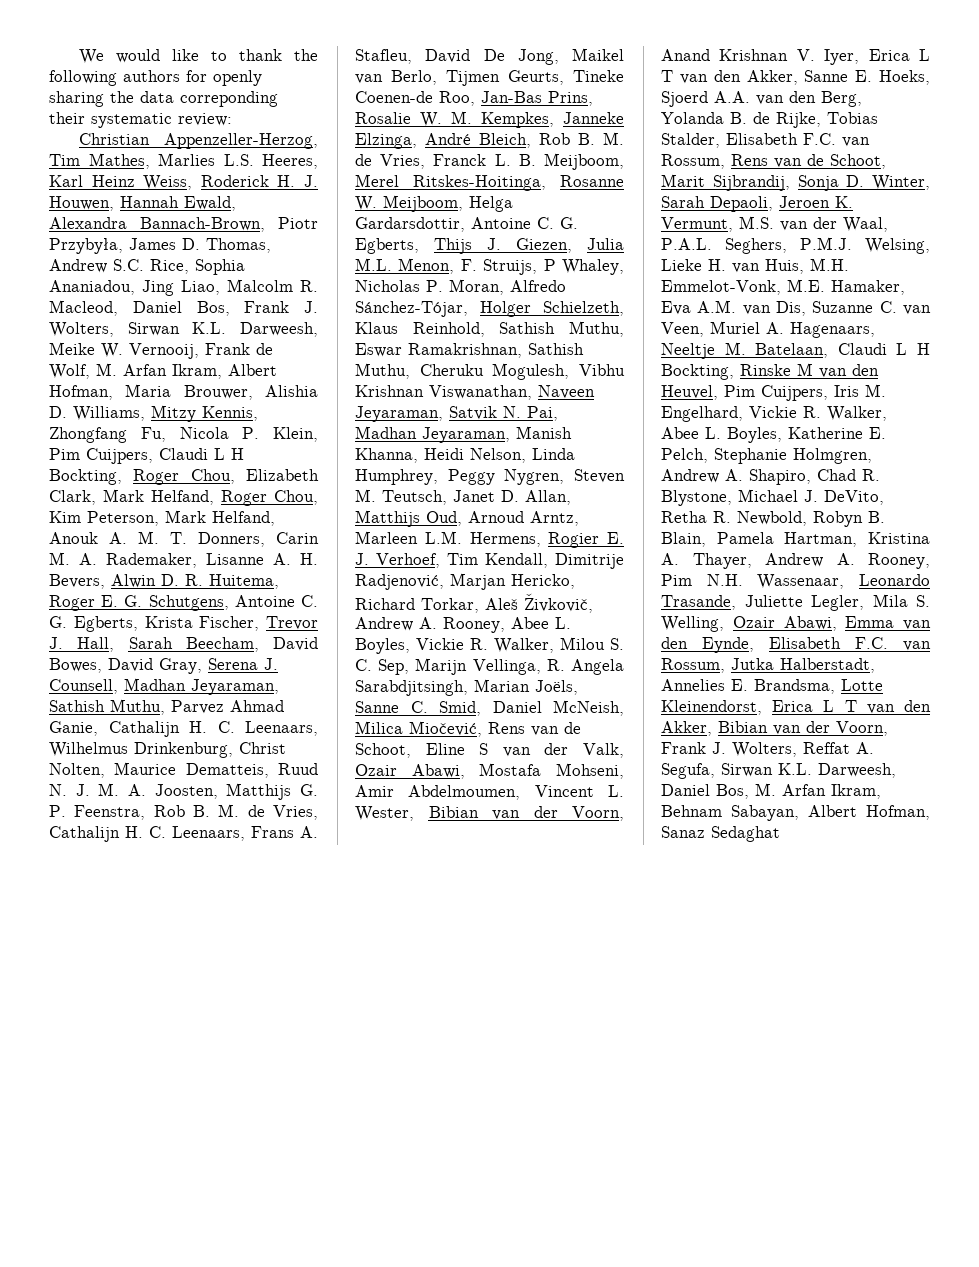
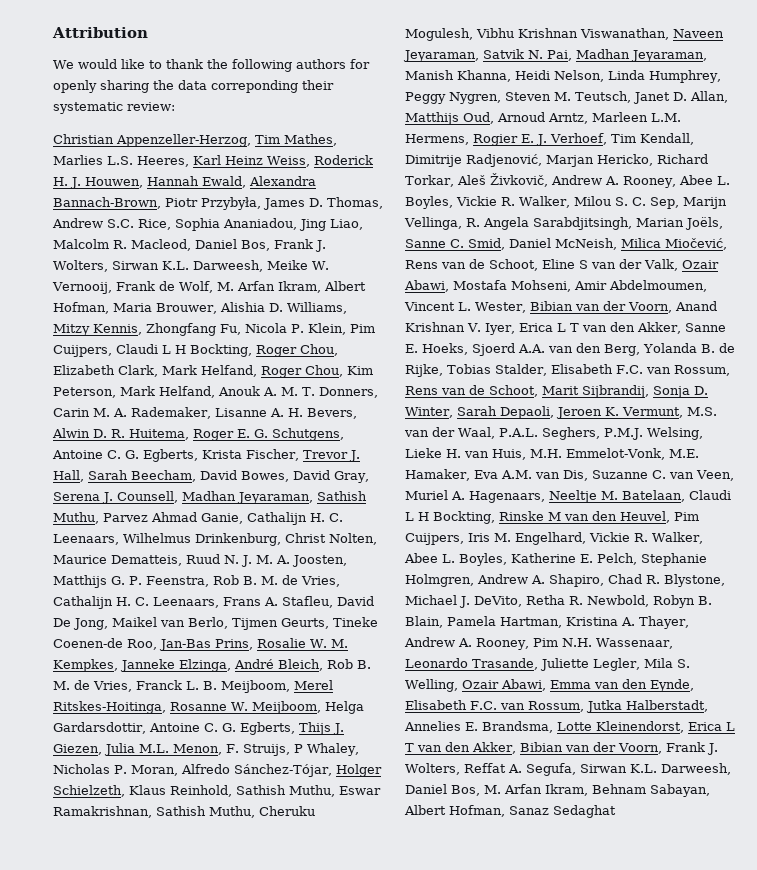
+ Attribution

